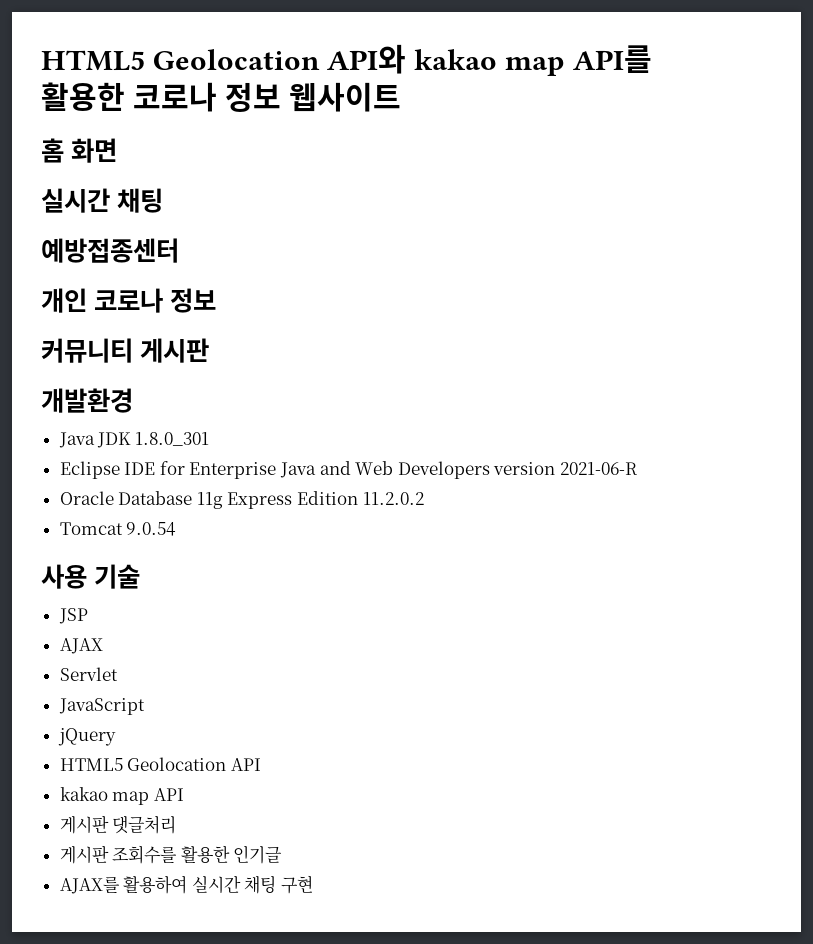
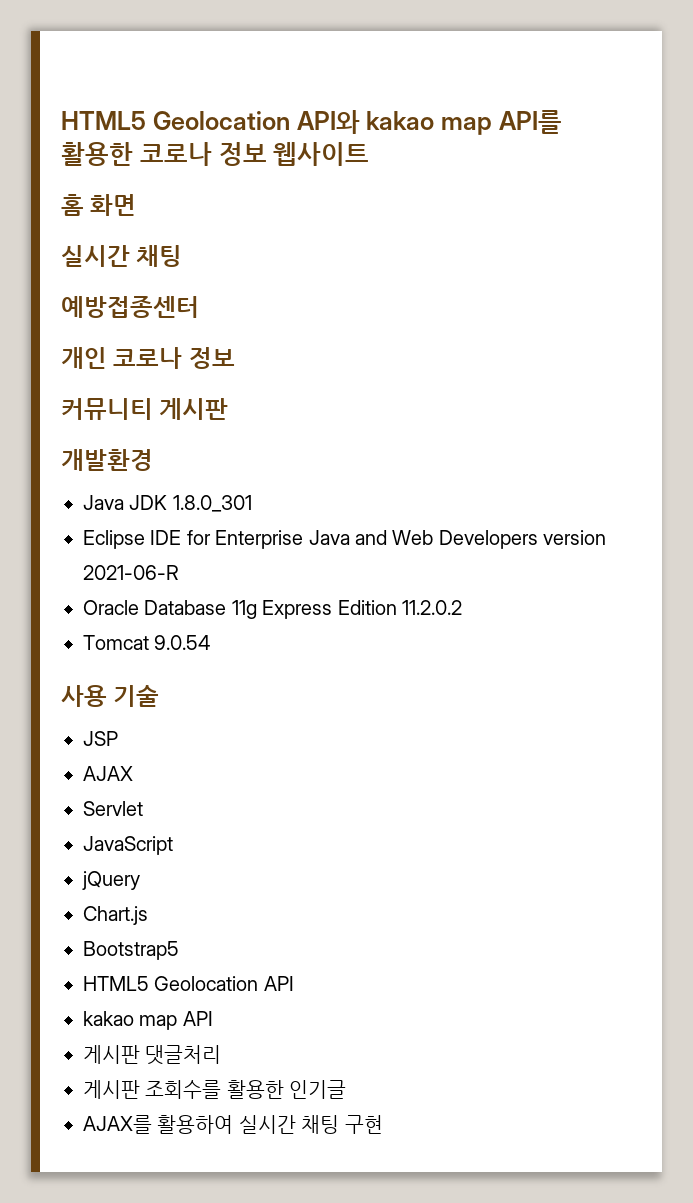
+ Chart.js
+ Bootstrap5

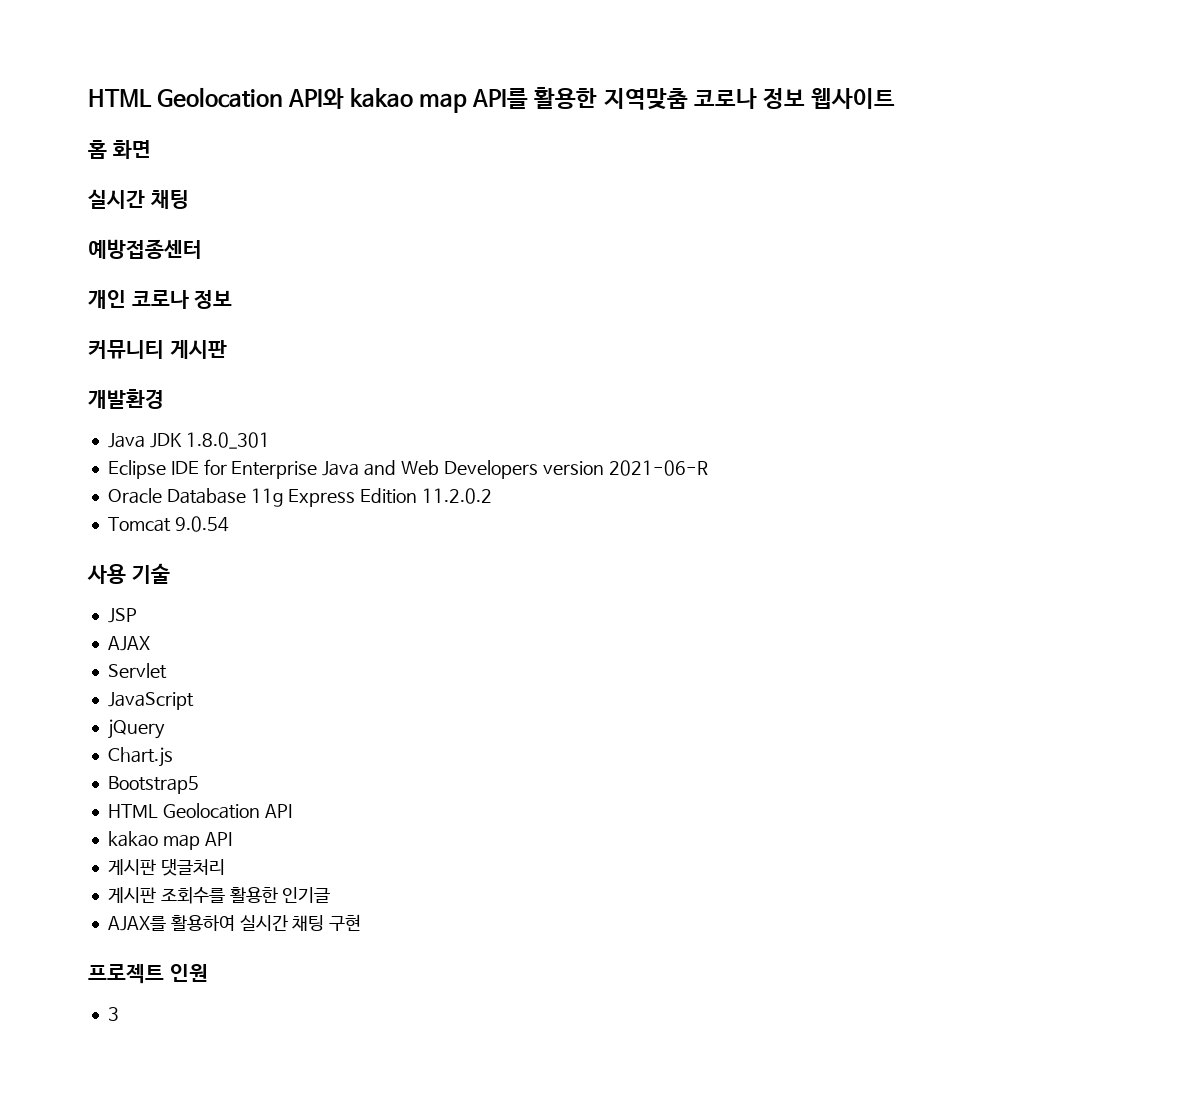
- HTML5 Geolocation API와 kakao map API를 활용한 코로나 정보 웹사이트
+ HTML Geolocation API와 kakao map API를 활용한 지역맞춤 코로나 정보 웹사이트
- HTML5 Geolocation API
+ HTML Geolocation API
+ 프로젝트 인원
+ 3

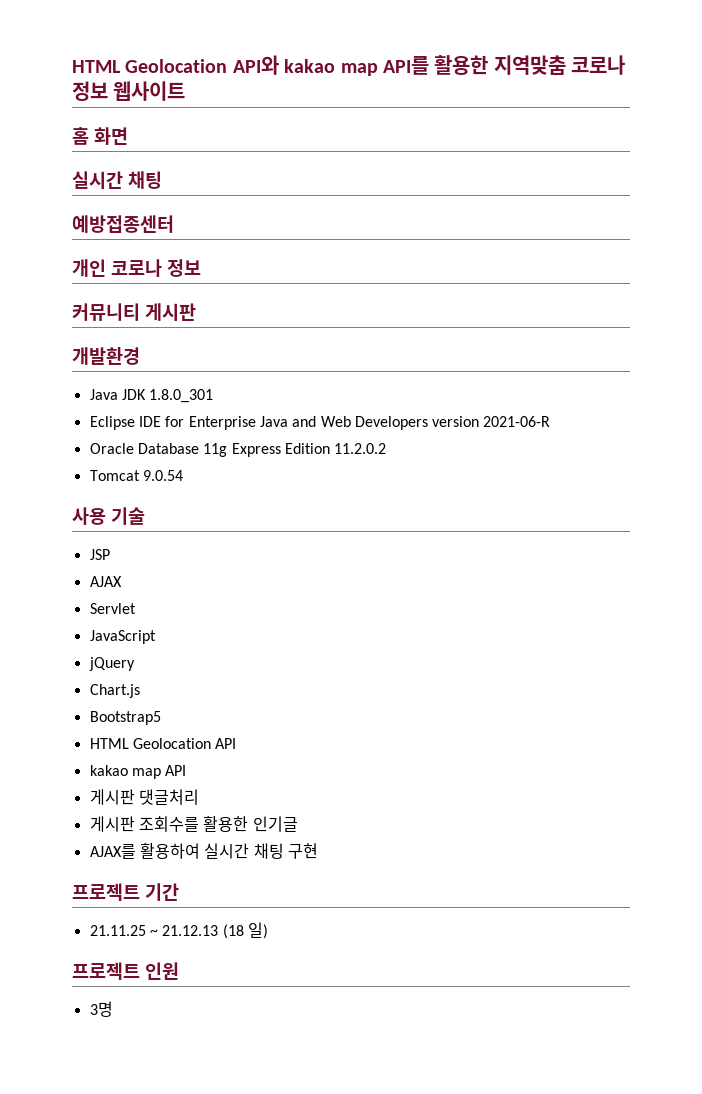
+ 프로젝트 기간
+ 21.11.25 ~ 21.12.13 (18 일)
- 3
+ 3명

